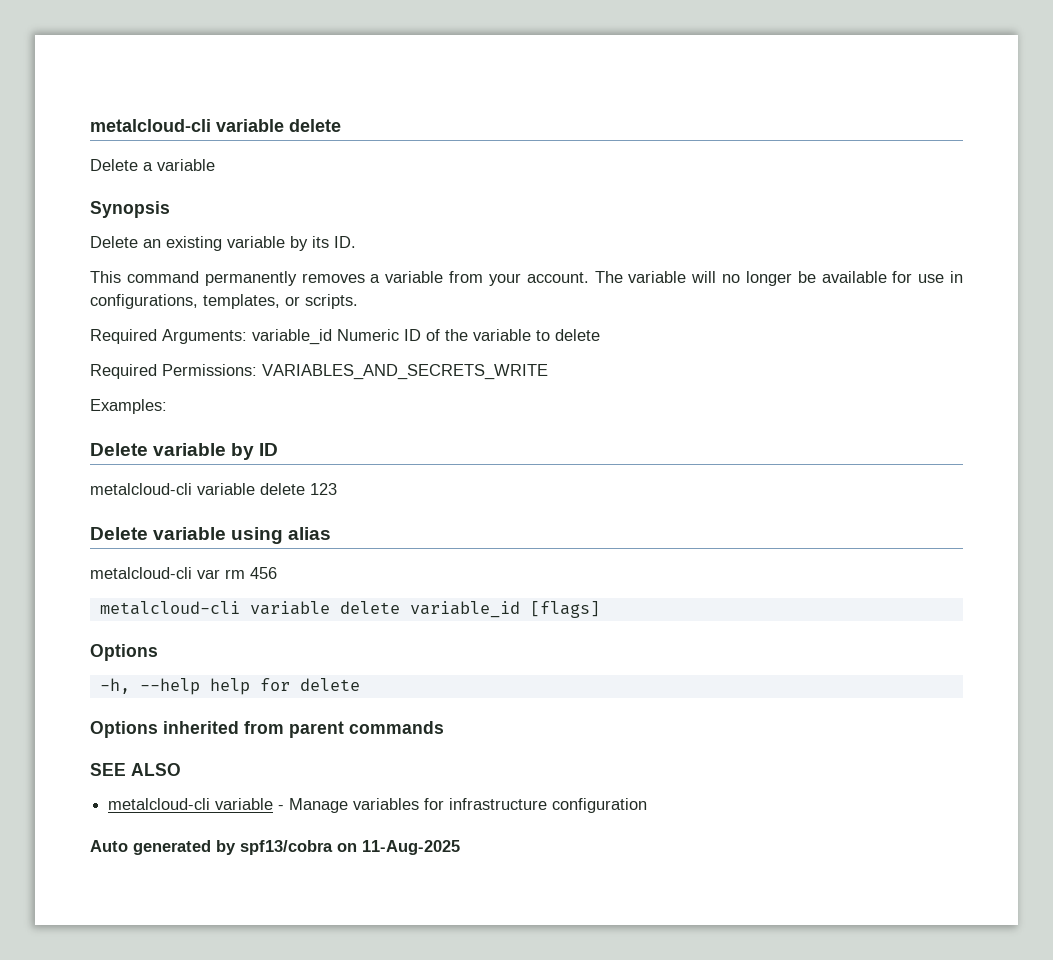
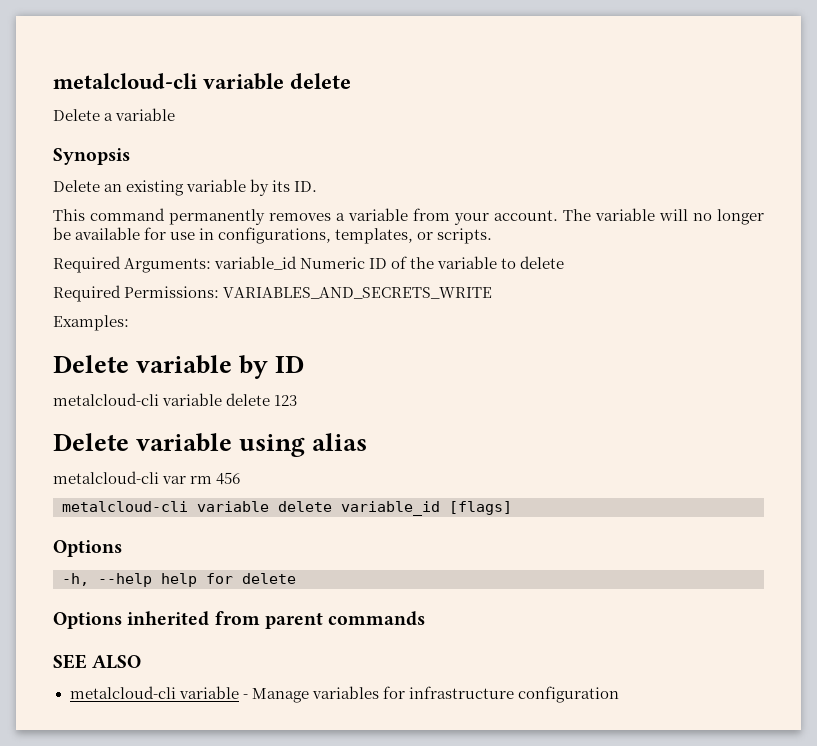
- Auto generated by spf13/cobra on 11-Aug-2025

